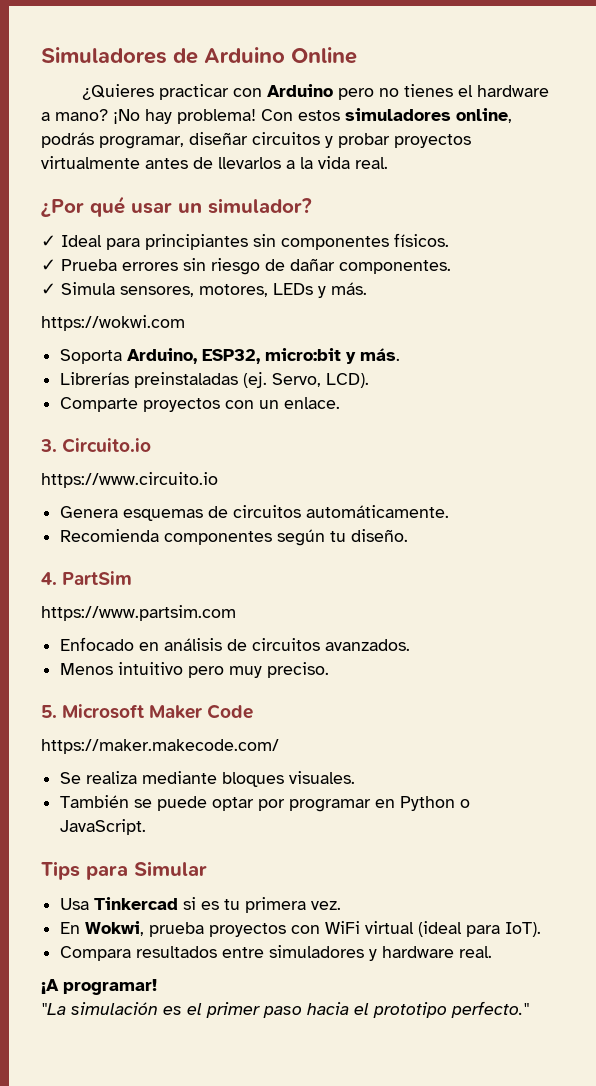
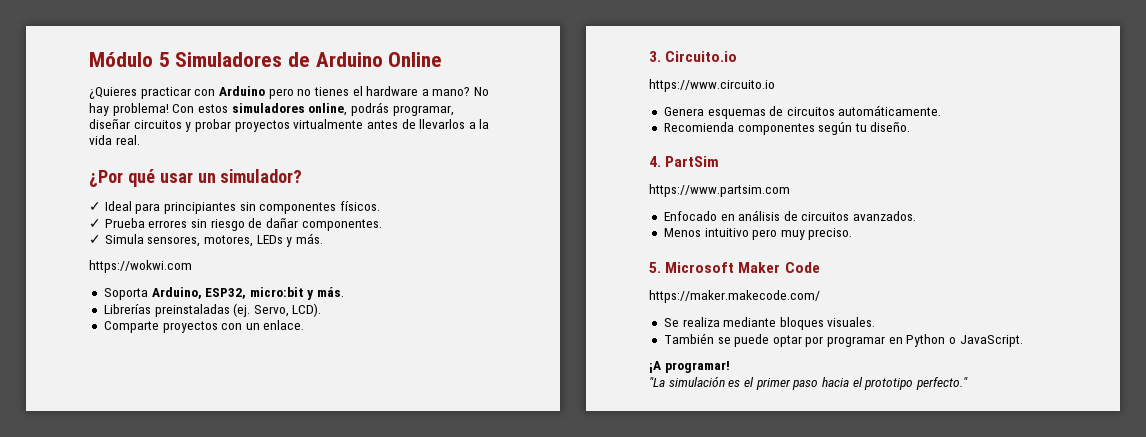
- Simuladores de Arduino Online
+ Módulo 5 Simuladores de Arduino Online
- ¡No hay problema!
+ No hay problema!
- Tips para Simular
- Usa Tinkercad si es tu primera vez.
- En Wokwi, prueba proyectos con WiFi virtual (ideal para IoT).
- Compara resultados entre simuladores y hardware real.

